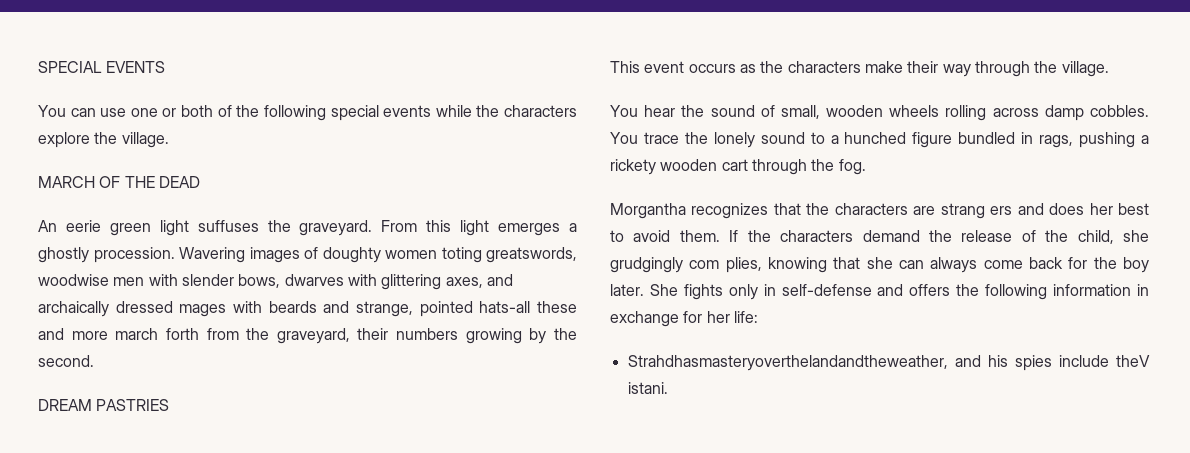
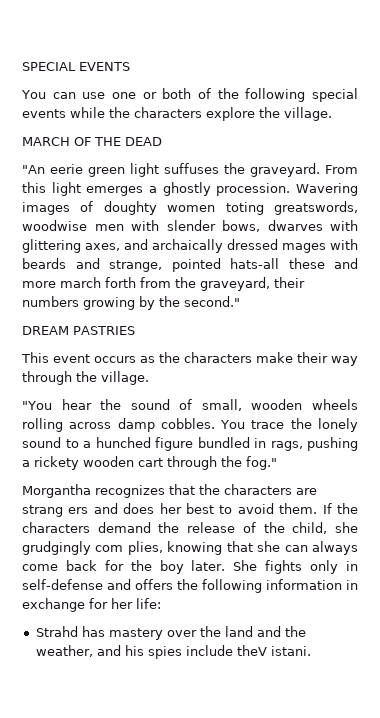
- An eerie green light suffuses the graveyard.
+ "An eerie green light suffuses the graveyard.
- Wavering images of doughty women toting greatswords, woodwise men with slender bows, dwarves with glittering axes, and archaically dressed mages with beards and strange, pointed hats-all these and more march forth from the graveyard, their numbers growing by the second.
+ Wavering images of doughty women toting greatswords, woodwise men with slender bows, dwarves with glittering axes, and archaically dressed mages with beards and strange, pointed hats-all these and more march forth from the graveyard, their numbers growing by the second."
- You hear the sound of small, wooden wheels rolling across damp cobbles.
+ "You hear the sound of small, wooden wheels rolling across damp cobbles.
- You trace the lonely sound to a hunched figure bundled in rags, pushing a rickety wooden cart through the fog.
+ You trace the lonely sound to a hunched figure bundled in rags, pushing a rickety wooden cart through the fog."
- Strahdhasmasteryoverthelandandtheweather, and his spies include theV istani.
+ Strahd has mastery over the land and the weather, and his spies include theV istani.

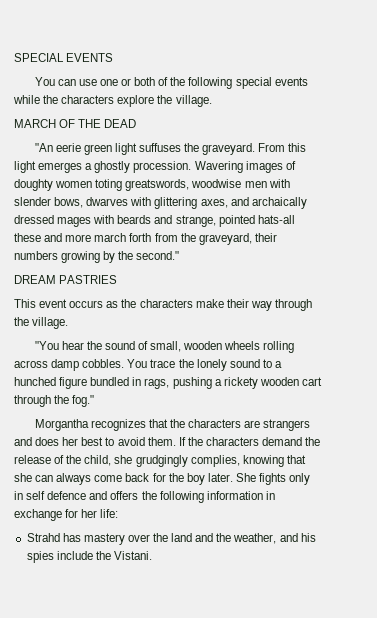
- Morgantha recognizes that the characters are strang ers and does her best to avoid them.
+ Morgantha recognizes that the characters are strangers and does her best to avoid them.
- If the characters demand the release of the child, she grudgingly com plies, knowing that she can always come back for the boy later.
+ If the characters demand the release of the child, she grudgingly complies, knowing that she can always come back for the boy later.
- She fights only in self-defense and offers the following information in exchange for her life:
+ She fights only in self defence and offers the following information in exchange for her life:
- Strahd has mastery over the land and the weather, and his spies include theV istani.
+ Strahd has mastery over the land and the weather, and his spies include the Vistani.

